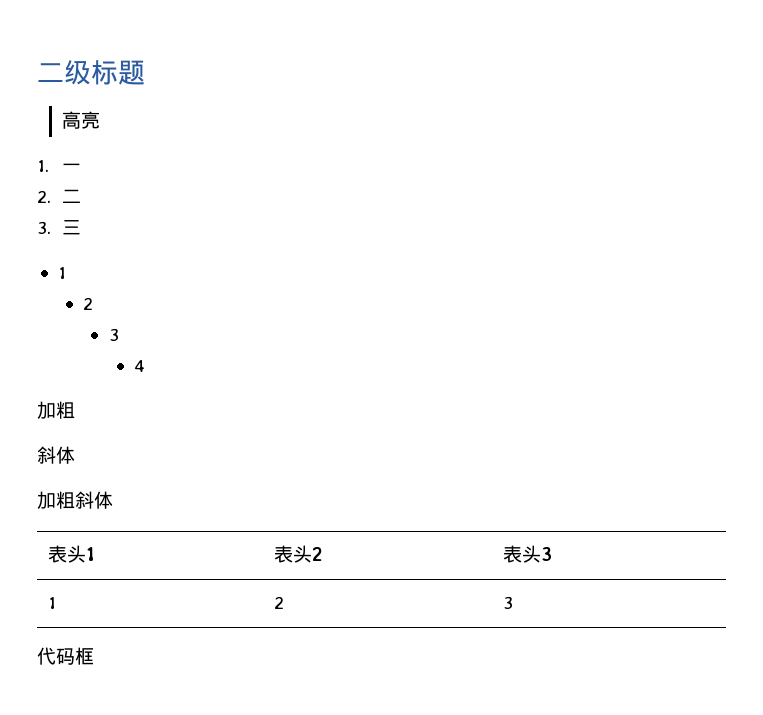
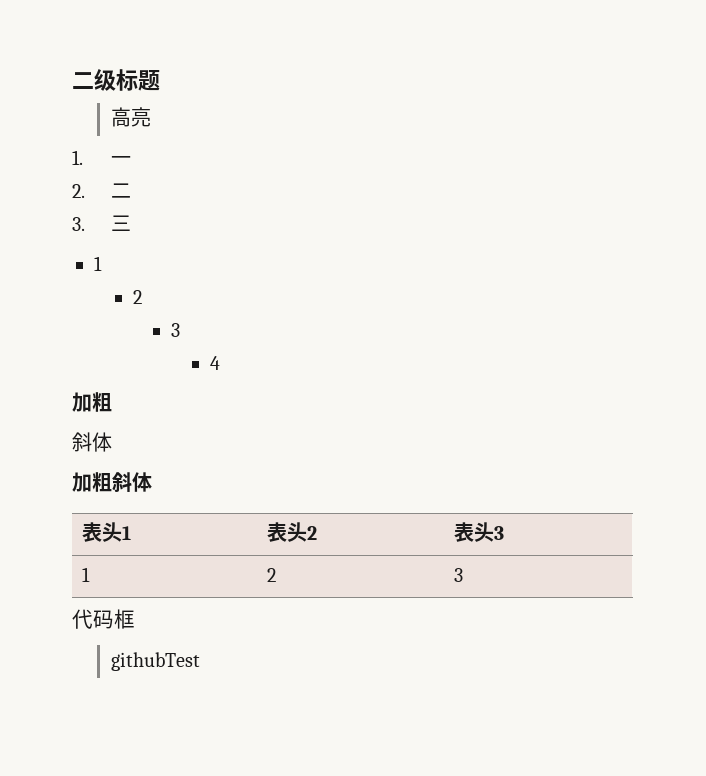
+ githubTest

